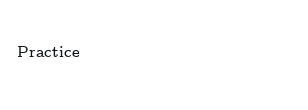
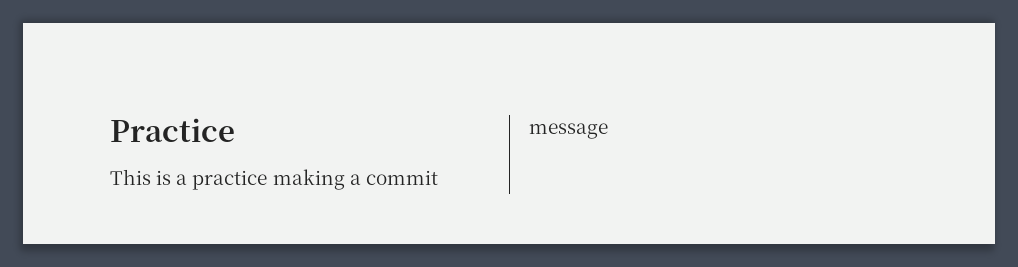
+ This is a practice making a commit message

